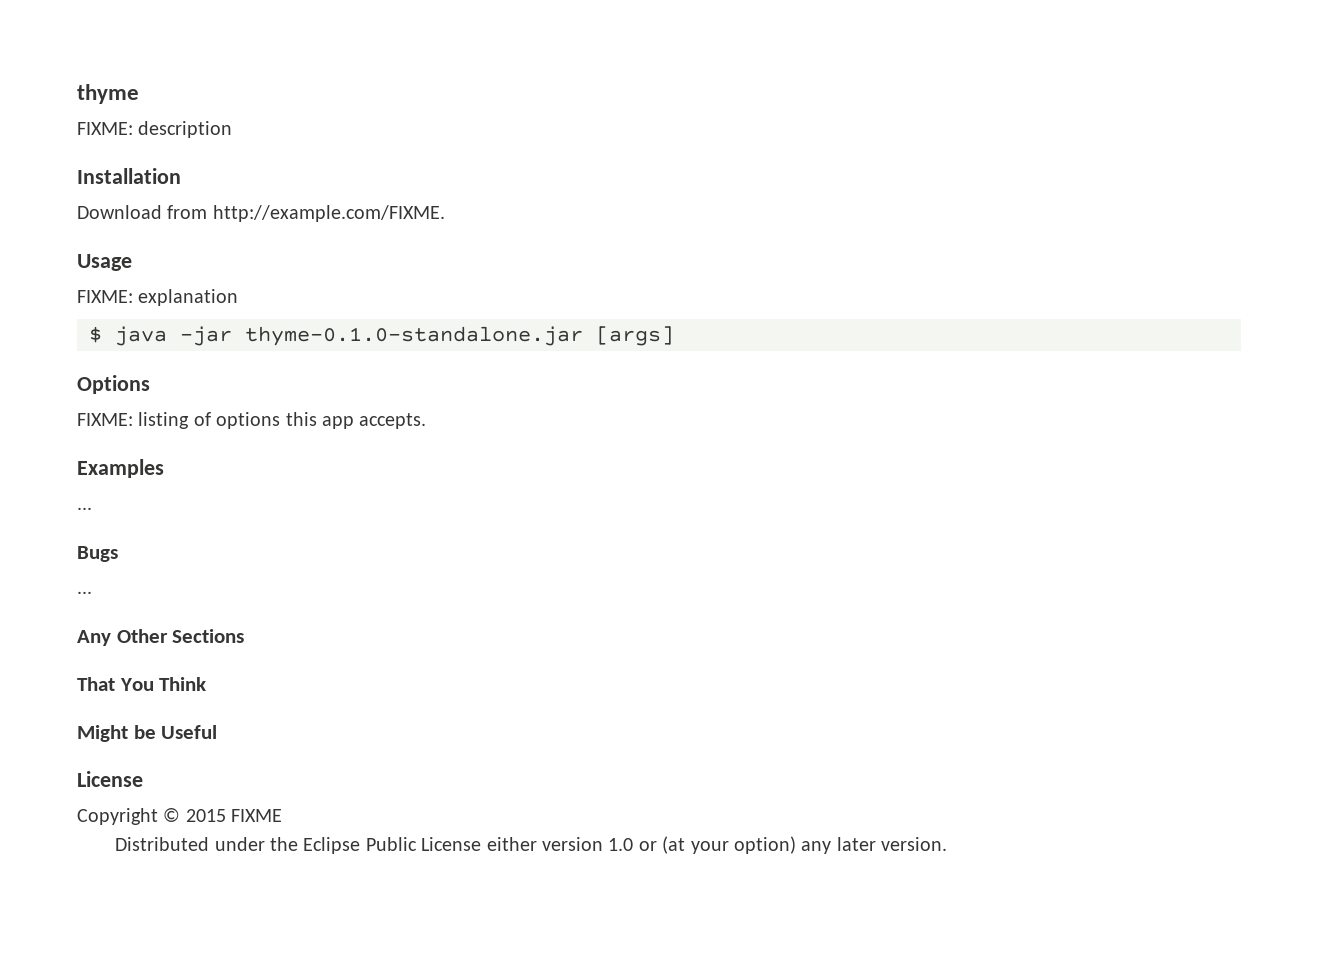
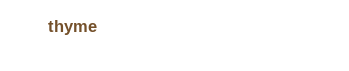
- FIXME: description
- Installation
- Download from http://example.com/FIXME.
- Usage
- FIXME: explanation
- $ java -jar thyme-0.1.0-standalone.jar [args]
- Options
- FIXME: listing of options this app accepts.
- Examples
- ...
- Bugs
- ...
- Any Other Sections
- That You Think
- Might be Useful
- License
- Copyright © 2015 FIXME
- Distributed under the Eclipse Public License either version 1.0 or (at your option) any later version.

